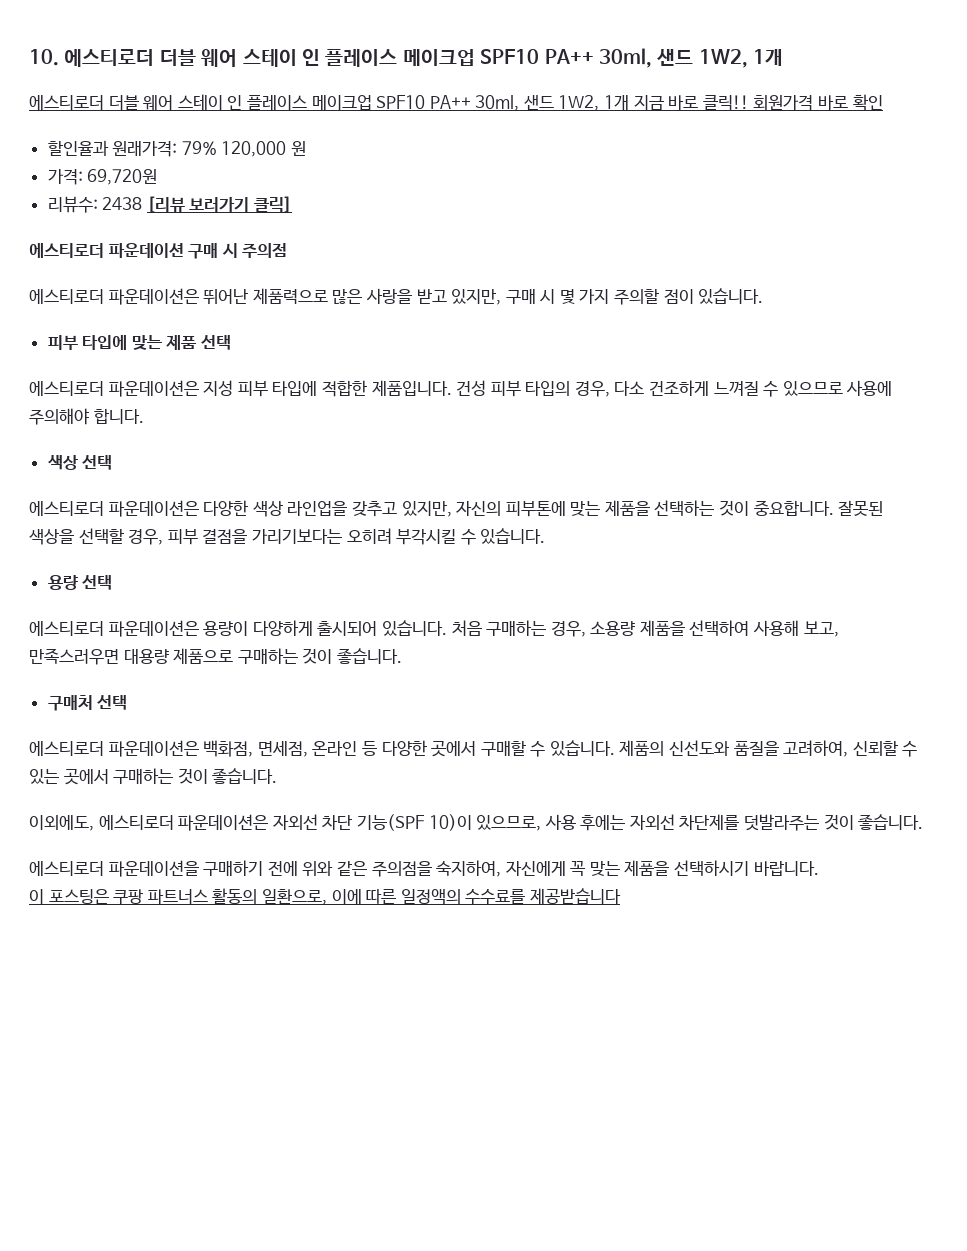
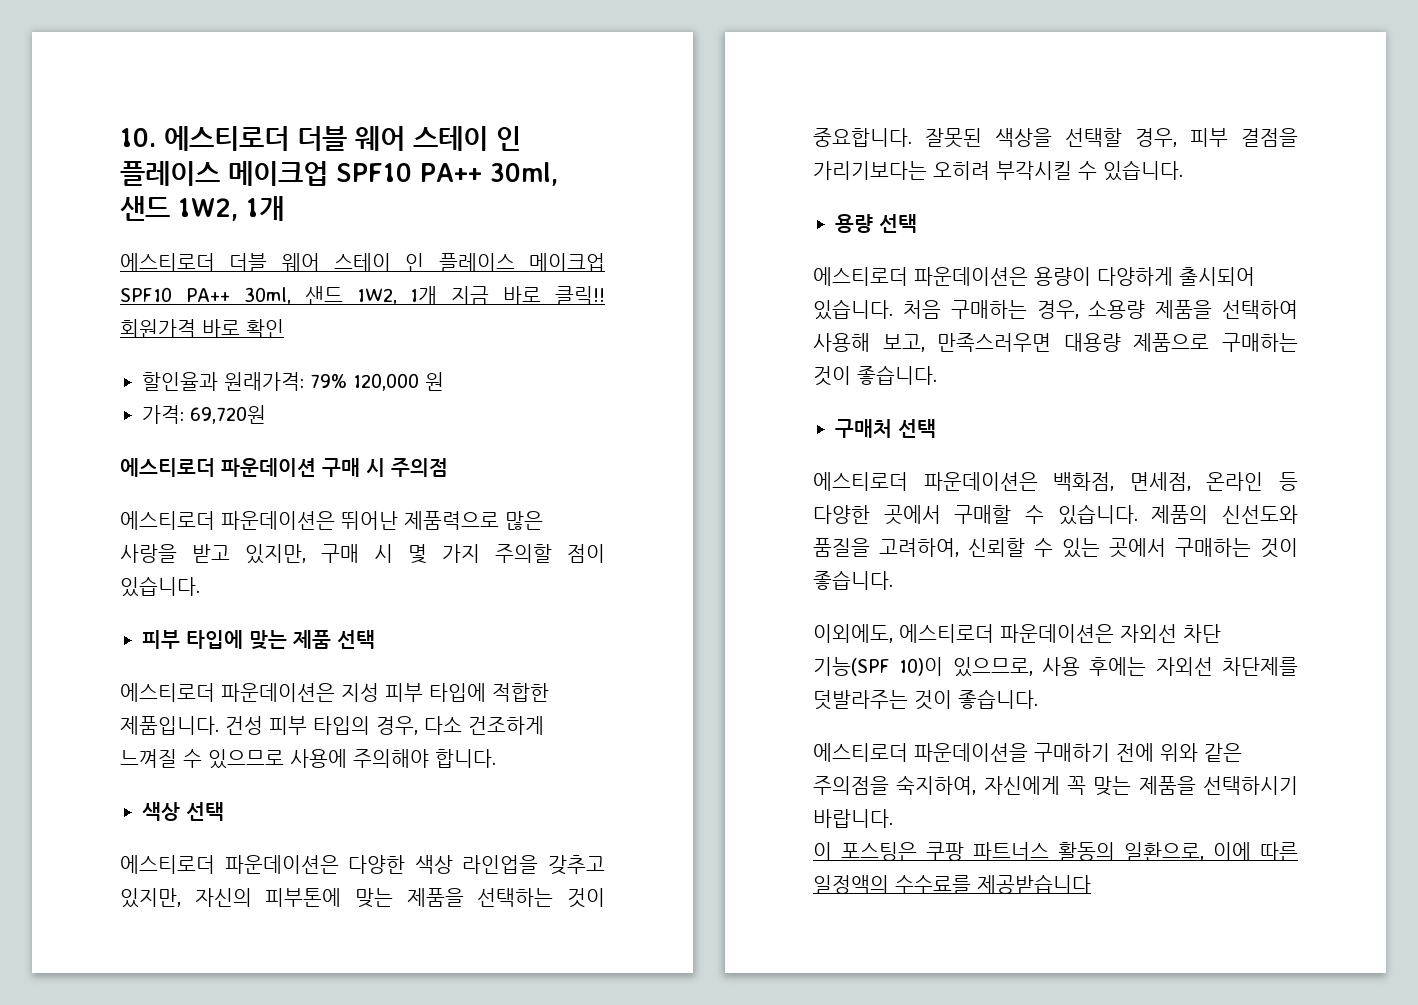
- 리뷰수: 2438 [리뷰 보러가기 클릭]

